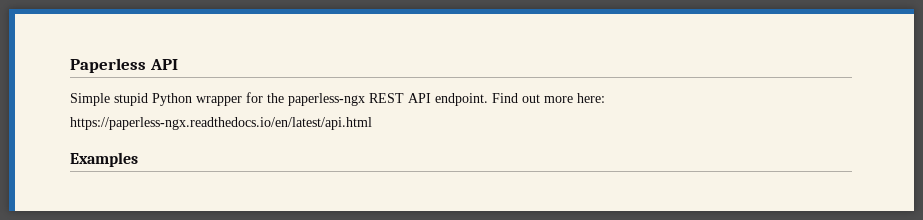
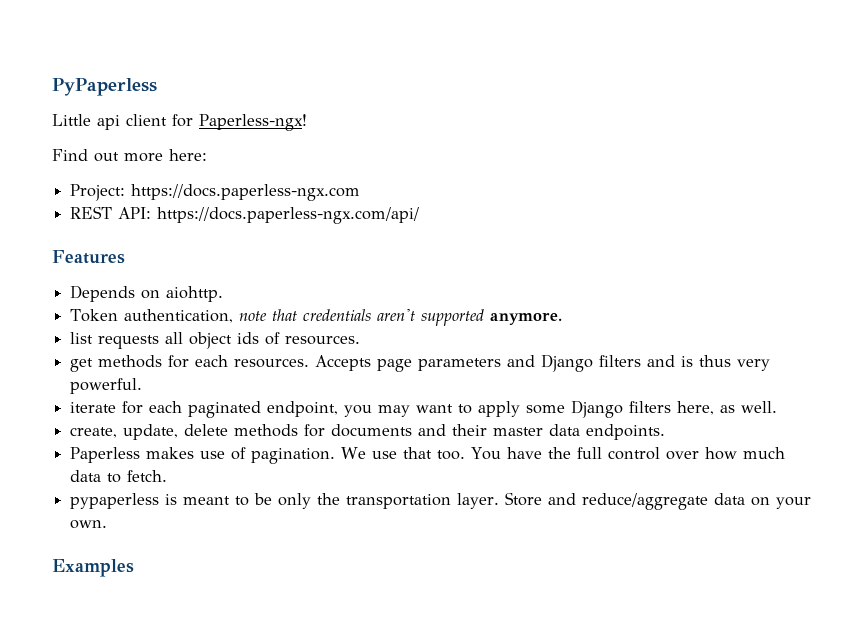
- Paperless API
- Simple stupid Python wrapper for the paperless-ngx REST API endpoint. Find out more here: https://paperless-ngx.readthedocs.io/en/latest/api.html
+ PyPaperless
+ Little api client for Paperless-ngx!
+ Find out more here:
+ Project: https://docs.paperless-ngx.com
+ REST API: https://docs.paperless-ngx.com/api/
+ Features
+ Depends on aiohttp.
+ Token authentication, note that credentials aren't supported anymore.
+ list requests all object ids of resources.
+ get methods for each resources. Accepts page parameters and Django filters and is thus very powerful.
+ iterate for each paginated endpoint, you may want to apply some Django filters here, as well.
+ create, update, delete methods for documents and their master data endpoints.
+ Paperless makes use of pagination. We use that too. You have the full control over how much data to fetch.
+ pypaperless is meant to be only the transportation layer. Store and reduce/aggregate data on your own.

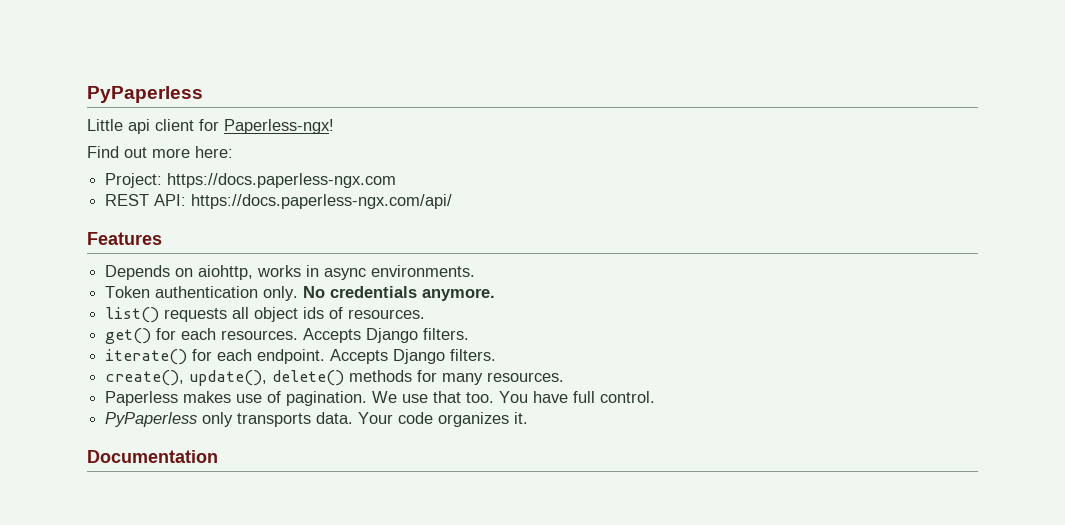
- Depends on aiohttp.
- Token authentication, note that credentials aren't supported anymore.
+ Depends on aiohttp, works in async environments.
+ Token authentication only. No credentials anymore.
- list requests all object ids of resources.
+ list() requests all object ids of resources.
- get methods for each resources. Accepts page parameters and Django filters and is thus very powerful.
- iterate for each paginated endpoint, you may want to apply some Django filters here, as well.
- create, update, delete methods for documents and their master data endpoints.
+ get() for each resources. Accepts Django filters.
+ iterate() for each endpoint. Accepts Django filters.
+ create(), update(), delete() methods for many resources.
- You have the full control over how much data to fetch.
- pypaperless is meant to be only the transportation layer. Store and reduce/aggregate data on your own.
- Examples
+ You have full control.
+ PyPaperless only transports data. Your code organizes it.
+ Documentation

